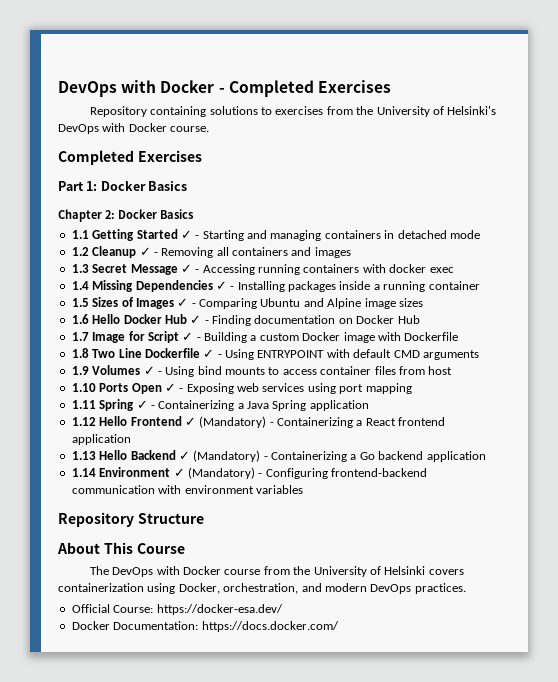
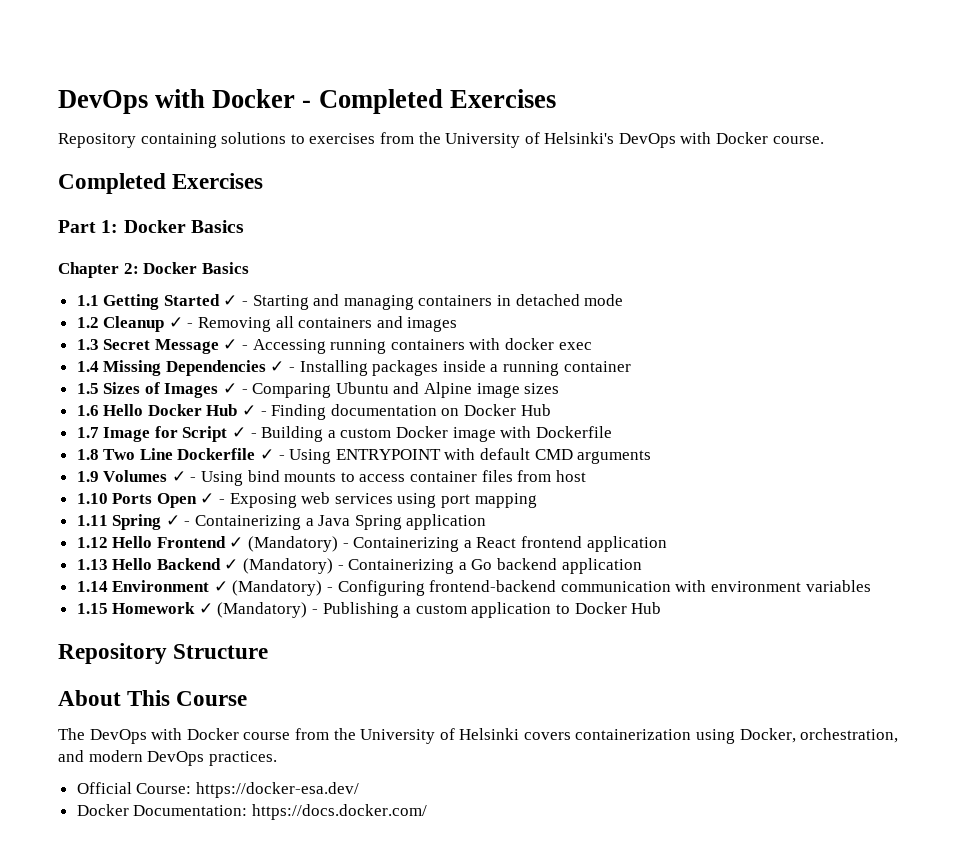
+ 1.15 Homework ✓ (Mandatory) - Publishing a custom application to Docker Hub

